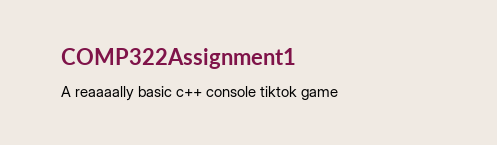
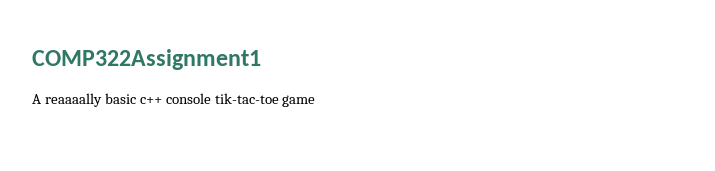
- A reaaaally basic c++ console tiktok game
+ A reaaaally basic c++ console tik-tac-toe game

